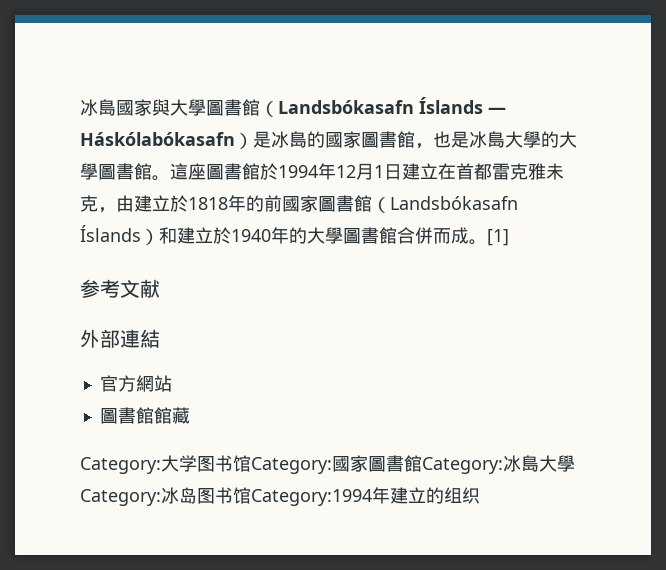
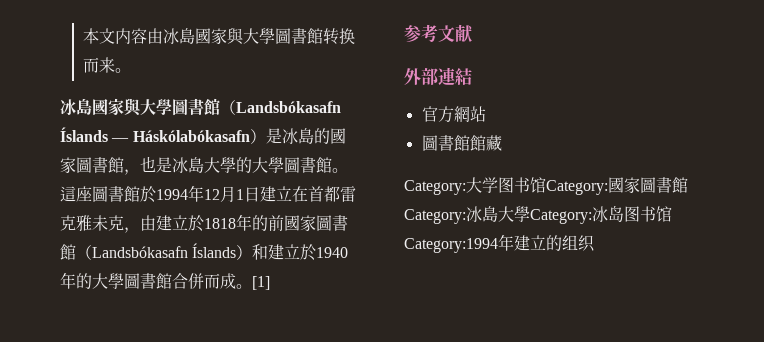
+ 本文内容由冰島國家與大學圖書館转换而来。

